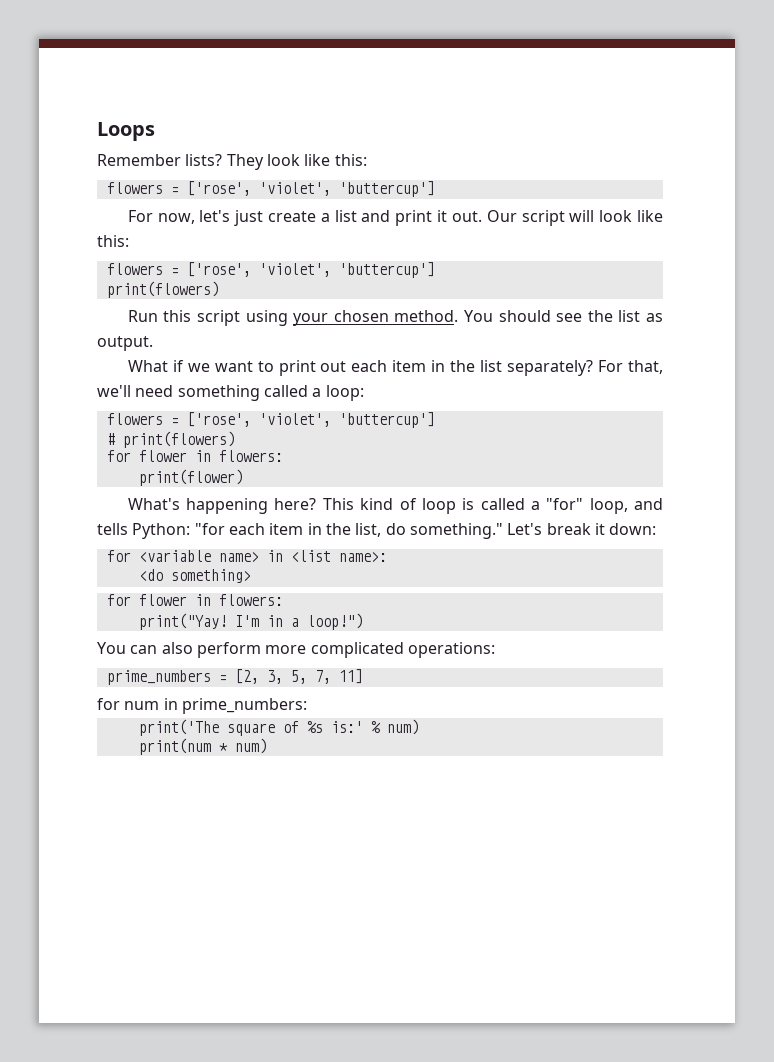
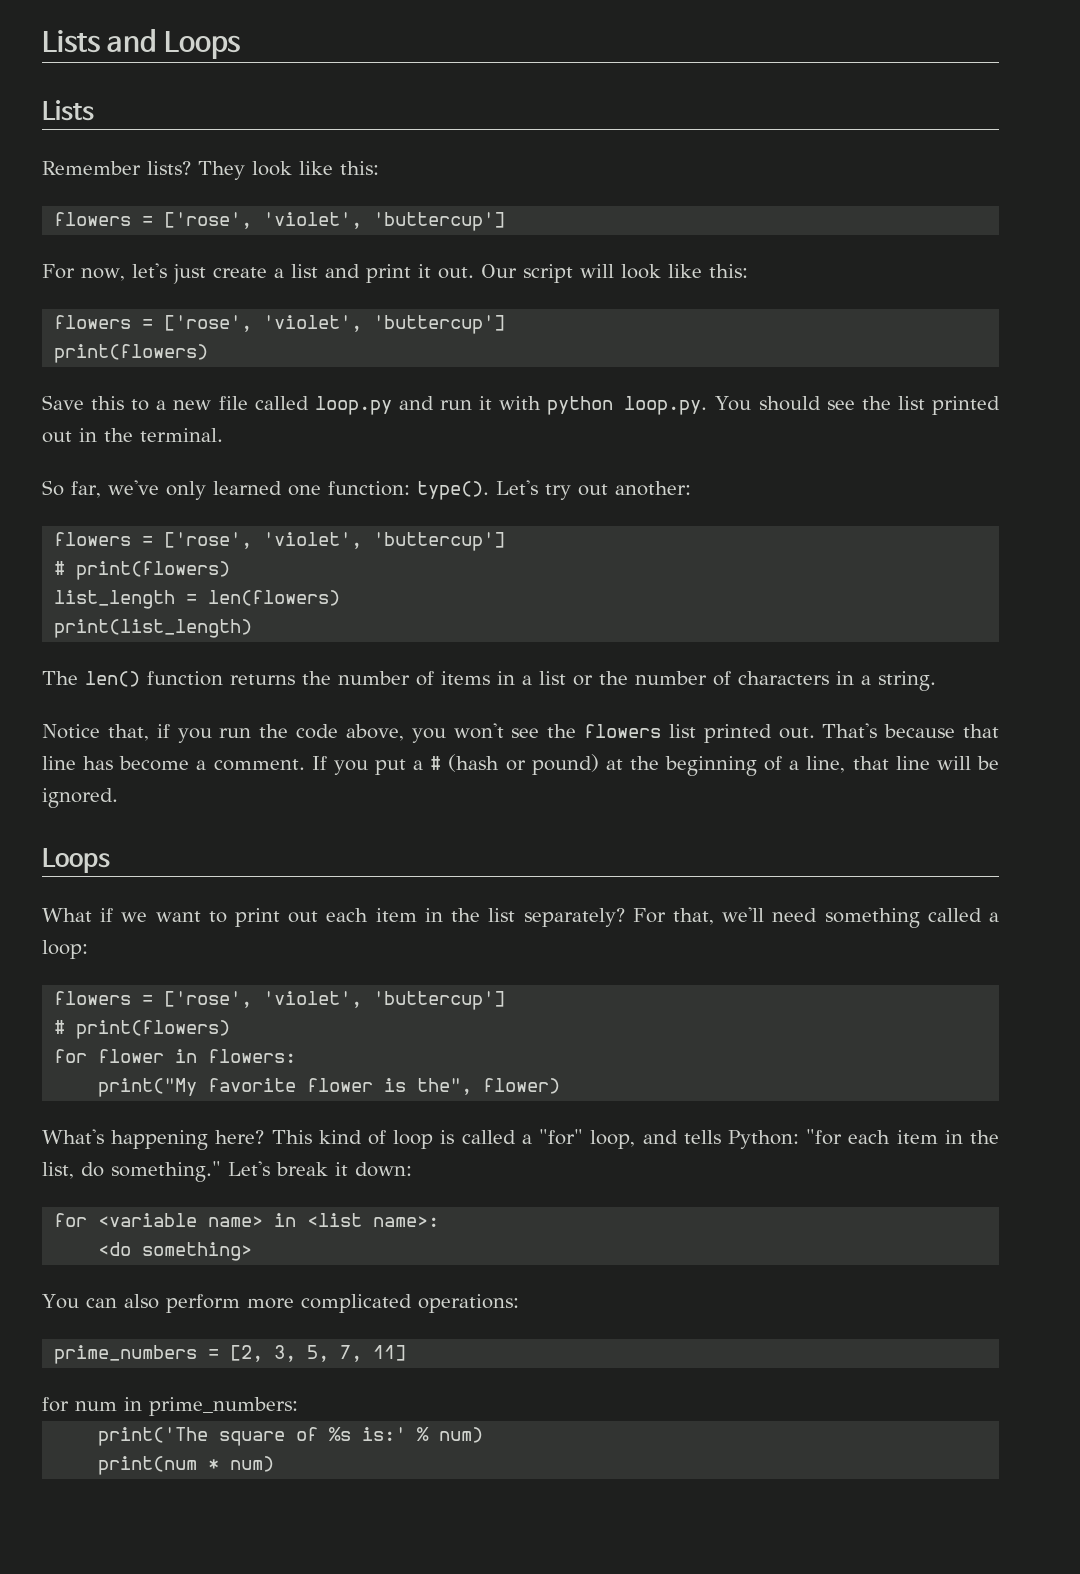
- Loops
+ Lists and Loops
+ Lists
- Run this script using your chosen method. You should see the list as output.
+ Save this to a new file called loop.py and run it with python loop.py. You should see the list printed out in the terminal.
+ So far, we've only learned one function: type(). Let's try out another:
+ flowers = ['rose', 'violet', 'buttercup']
+ # print(flowers)
+ list_length = len(flowers)
+ print(list_length)
+ The len() function returns the number of items in a list or the number of characters in a string.
+ Notice that, if you run the code above, you won't see the flowers list printed out. That's because that line has become a comment. If you put a # (hash or pound) at the beginning of a line, that line will be ignored.
+ Loops
- print(flower)
+ print("My favorite flower is the", flower)
  <do something>
- for flower in flowers:
- print("Yay! I'm in a loop!")

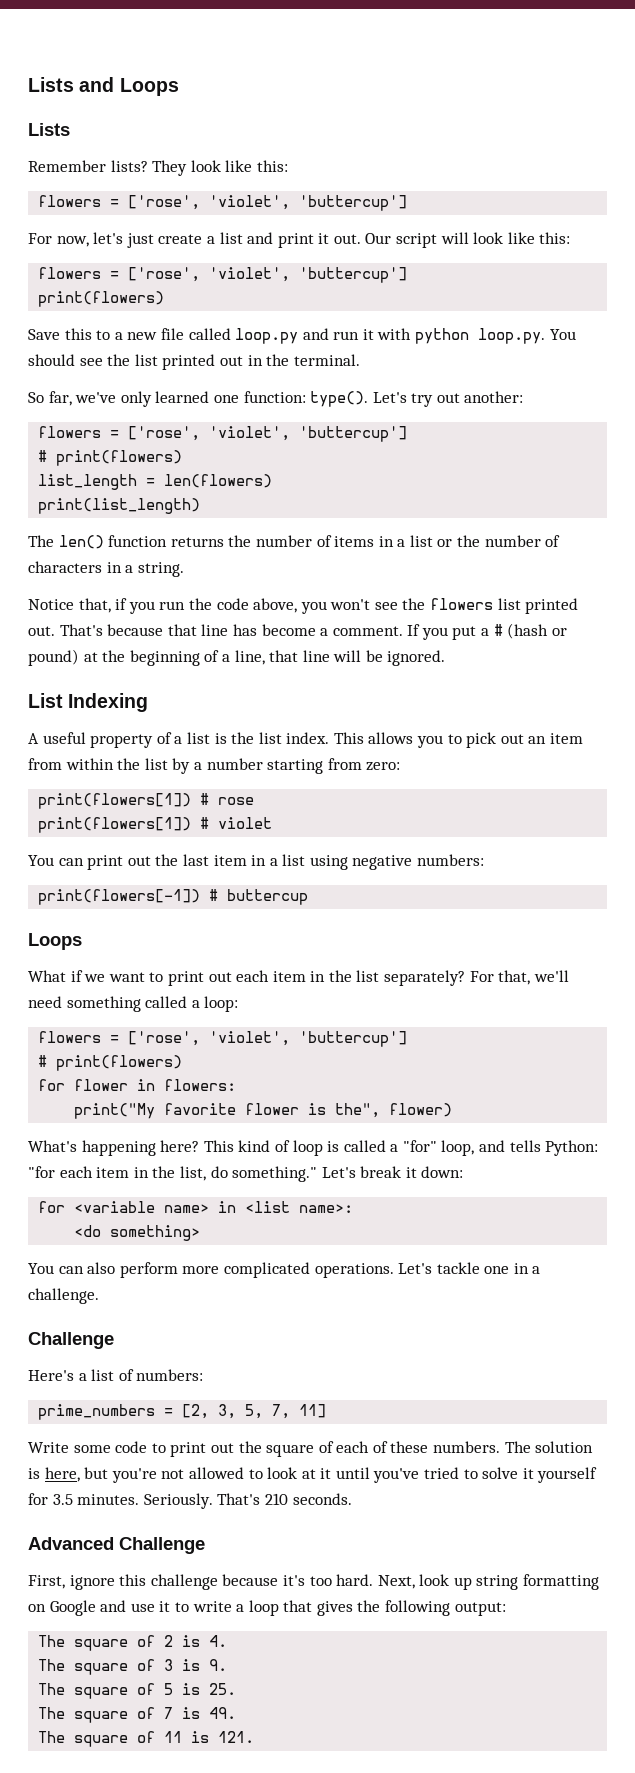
+ List Indexing
+ A useful property of a list is the list index. This allows you to pick out an item from within the list by a number starting from zero:
+ print(flowers[1]) # rose
+ print(flowers[1]) # violet
+ You can print out the last item in a list using negative numbers:
+ print(flowers[-1]) # buttercup
- You can also perform more complicated operations:
+ You can also perform more complicated operations. Let's tackle one in a challenge.
+ Challenge
+ Here's a list of numbers:
- for num in prime_numbers:
- print('The square of %s is:' % num)
- print(num * num)
+ Write some code to print out the square of each of these numbers. The solution is here, but you're not allowed to look at it until you've tried to solve it yourself for 3.5 minutes. Seriously. That's 210 seconds.
+ Advanced Challenge
+ First, ignore this challenge because it's too hard. Next, look up string formatting on Google and use it to write a loop that gives the following output:
+ The square of 2 is 4.
+ The square of 3 is 9.
+ The square of 5 is 25.
+ The square of 7 is 49.
+ The square of 11 is 121.

